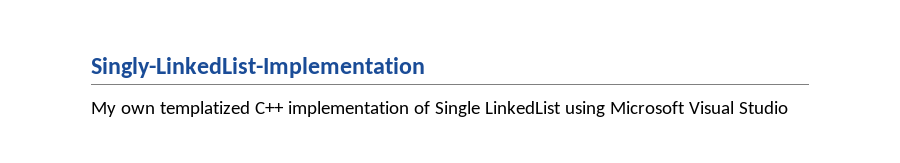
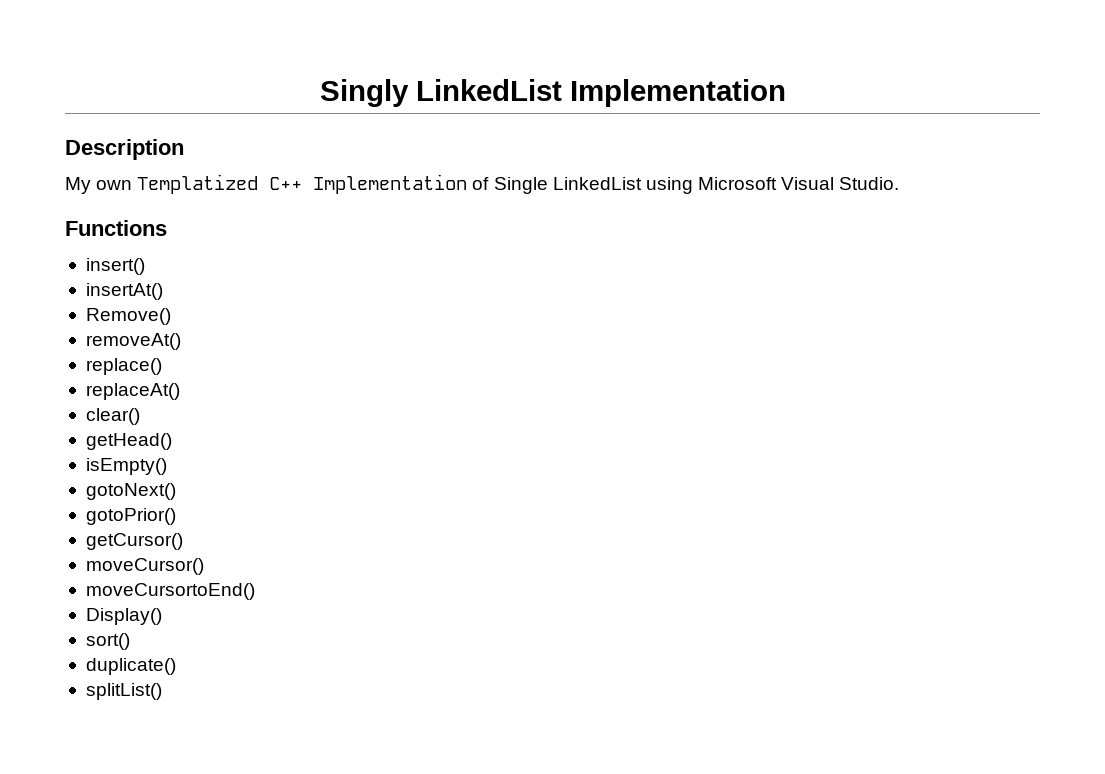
- Singly-LinkedList-Implementation
+ Singly LinkedList Implementation
+ Description
- My own templatized C++ implementation of Single LinkedList using Microsoft Visual Studio
+ My own Templatized C++ Implementation of Single LinkedList using Microsoft Visual Studio.
+ Functions
+ insert()
+ insertAt()
+ Remove()
+ removeAt()
+ replace()
+ replaceAt()
+ clear()
+ getHead()
+ isEmpty()
+ gotoNext()
+ gotoPrior()
+ getCursor()
+ moveCursor()
+ moveCursortoEnd()
+ Display()
+ sort()
+ duplicate()
+ splitList()

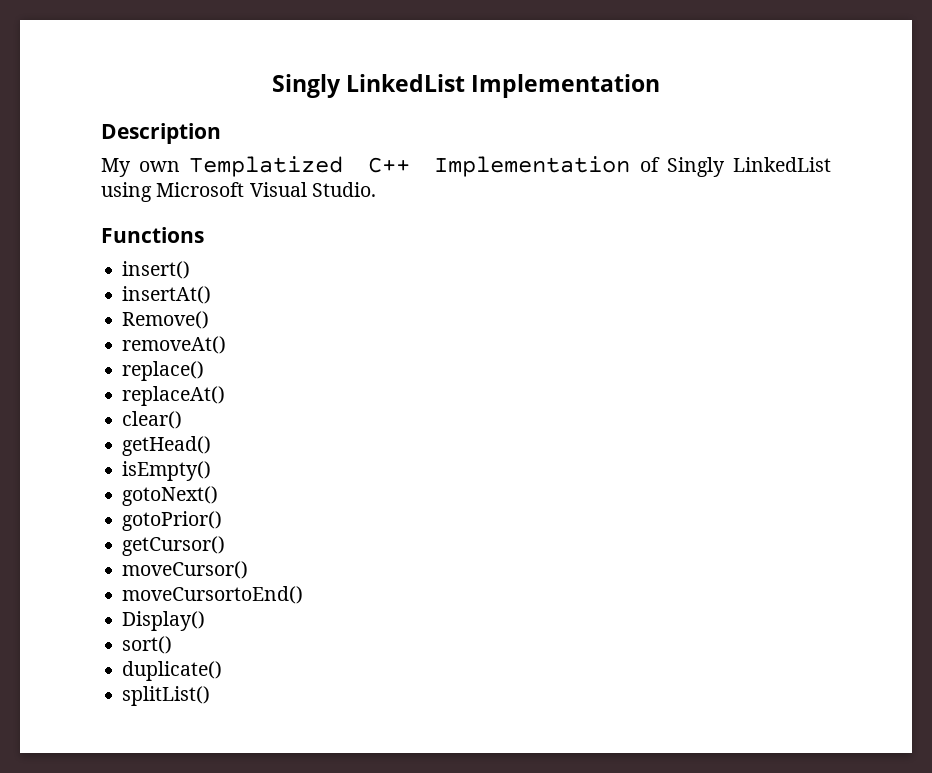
- My own Templatized C++ Implementation of Single LinkedList using Microsoft Visual Studio.
+ My own Templatized C++ Implementation of Singly LinkedList using Microsoft Visual Studio.

